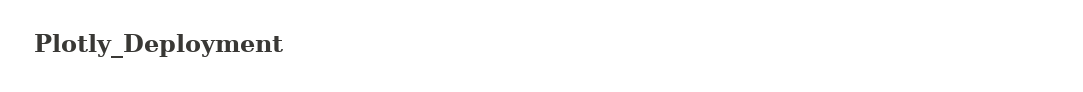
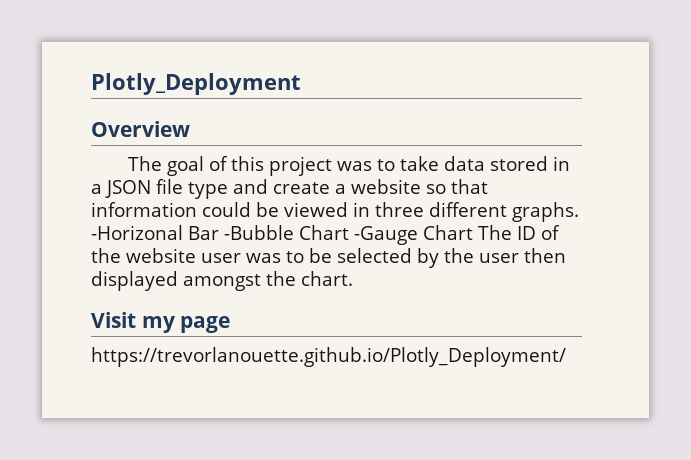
+ Overview
+ The goal of this project was to take data stored in a JSON file type and create a website so that information could be viewed in three different graphs. -Horizonal Bar -Bubble Chart -Gauge Chart The ID of the website user was to be selected by the user then displayed amongst the chart.
+ Visit my page
+ https://trevorlanouette.github.io/Plotly_Deployment/

